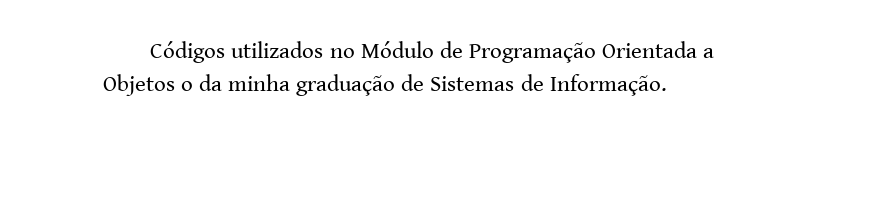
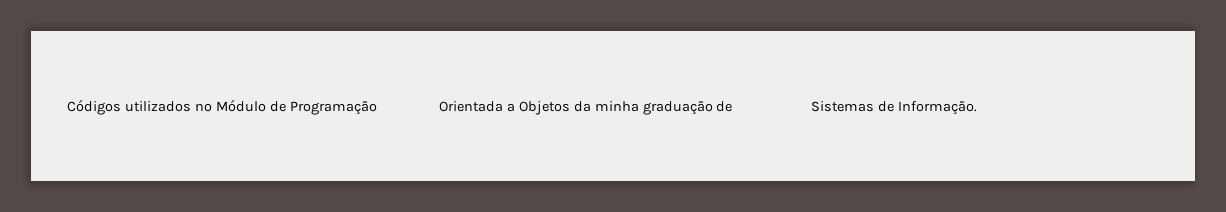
- Códigos utilizados no Módulo de Programação Orientada a Objetos o da minha graduação de Sistemas de Informação.
+ Códigos utilizados no Módulo de Programação Orientada a Objetos da minha graduação de Sistemas de Informação.

